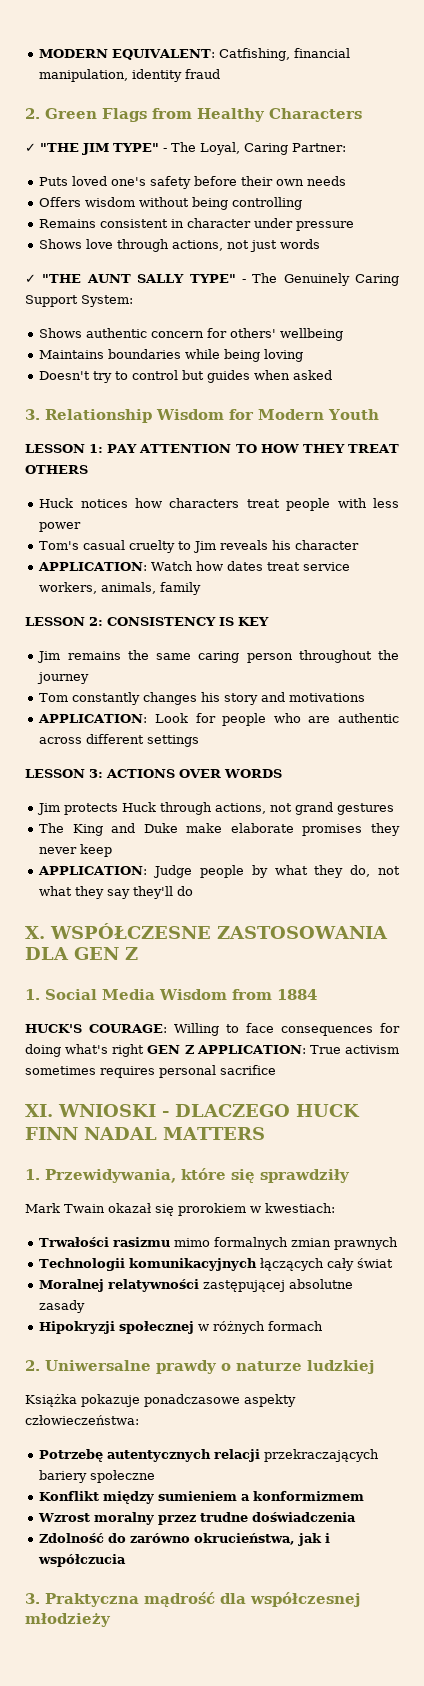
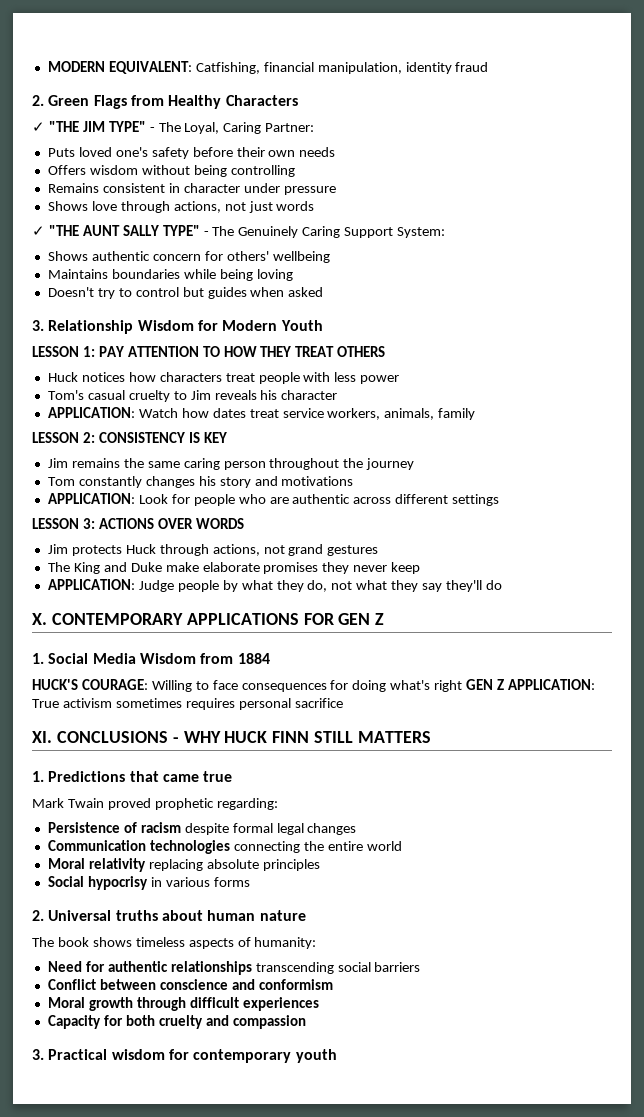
- X. WSPÓŁCZESNE ZASTOSOWANIA DLA GEN Z
+ X. CONTEMPORARY APPLICATIONS FOR GEN Z
- XI. WNIOSKI - DLACZEGO HUCK FINN NADAL MATTERS
+ XI. CONCLUSIONS - WHY HUCK FINN STILL MATTERS
- 1. Przewidywania, które się sprawdziły
- Mark Twain okazał się prorokiem w kwestiach:
- Trwałości rasizmu mimo formalnych zmian prawnych
- Technologii komunikacyjnych łączących cały świat
- Moralnej relatywności zastępującej absolutne zasady
- Hipokryzji społecznej w różnych formach
- 2. Uniwersalne prawdy o naturze ludzkiej
- Książka pokazuje ponadczasowe aspekty człowieczeństwa:
- Potrzebę autentycznych relacji przekraczających bariery społeczne
- Konflikt między sumieniem a konformizmem
- Wzrost moralny przez trudne doświadczenia
- Zdolność do zarówno okrucieństwa, jak i współczucia
- 3. Praktyczna mądrość dla współczesnej młodzieży
+ 1. Predictions that came true
+ Mark Twain proved prophetic regarding:
+ Persistence of racism despite formal legal changes
+ Communication technologies connecting the entire world
+ Moral relativity replacing absolute principles
+ Social hypocrisy in various forms
+ 2. Universal truths about human nature
+ The book shows timeless aspects of humanity:
+ Need for authentic relationships transcending social barriers
+ Conflict between conscience and conformism
+ Moral growth through difficult experiences
+ Capacity for both cruelty and compassion
+ 3. Practical wisdom for contemporary youth

